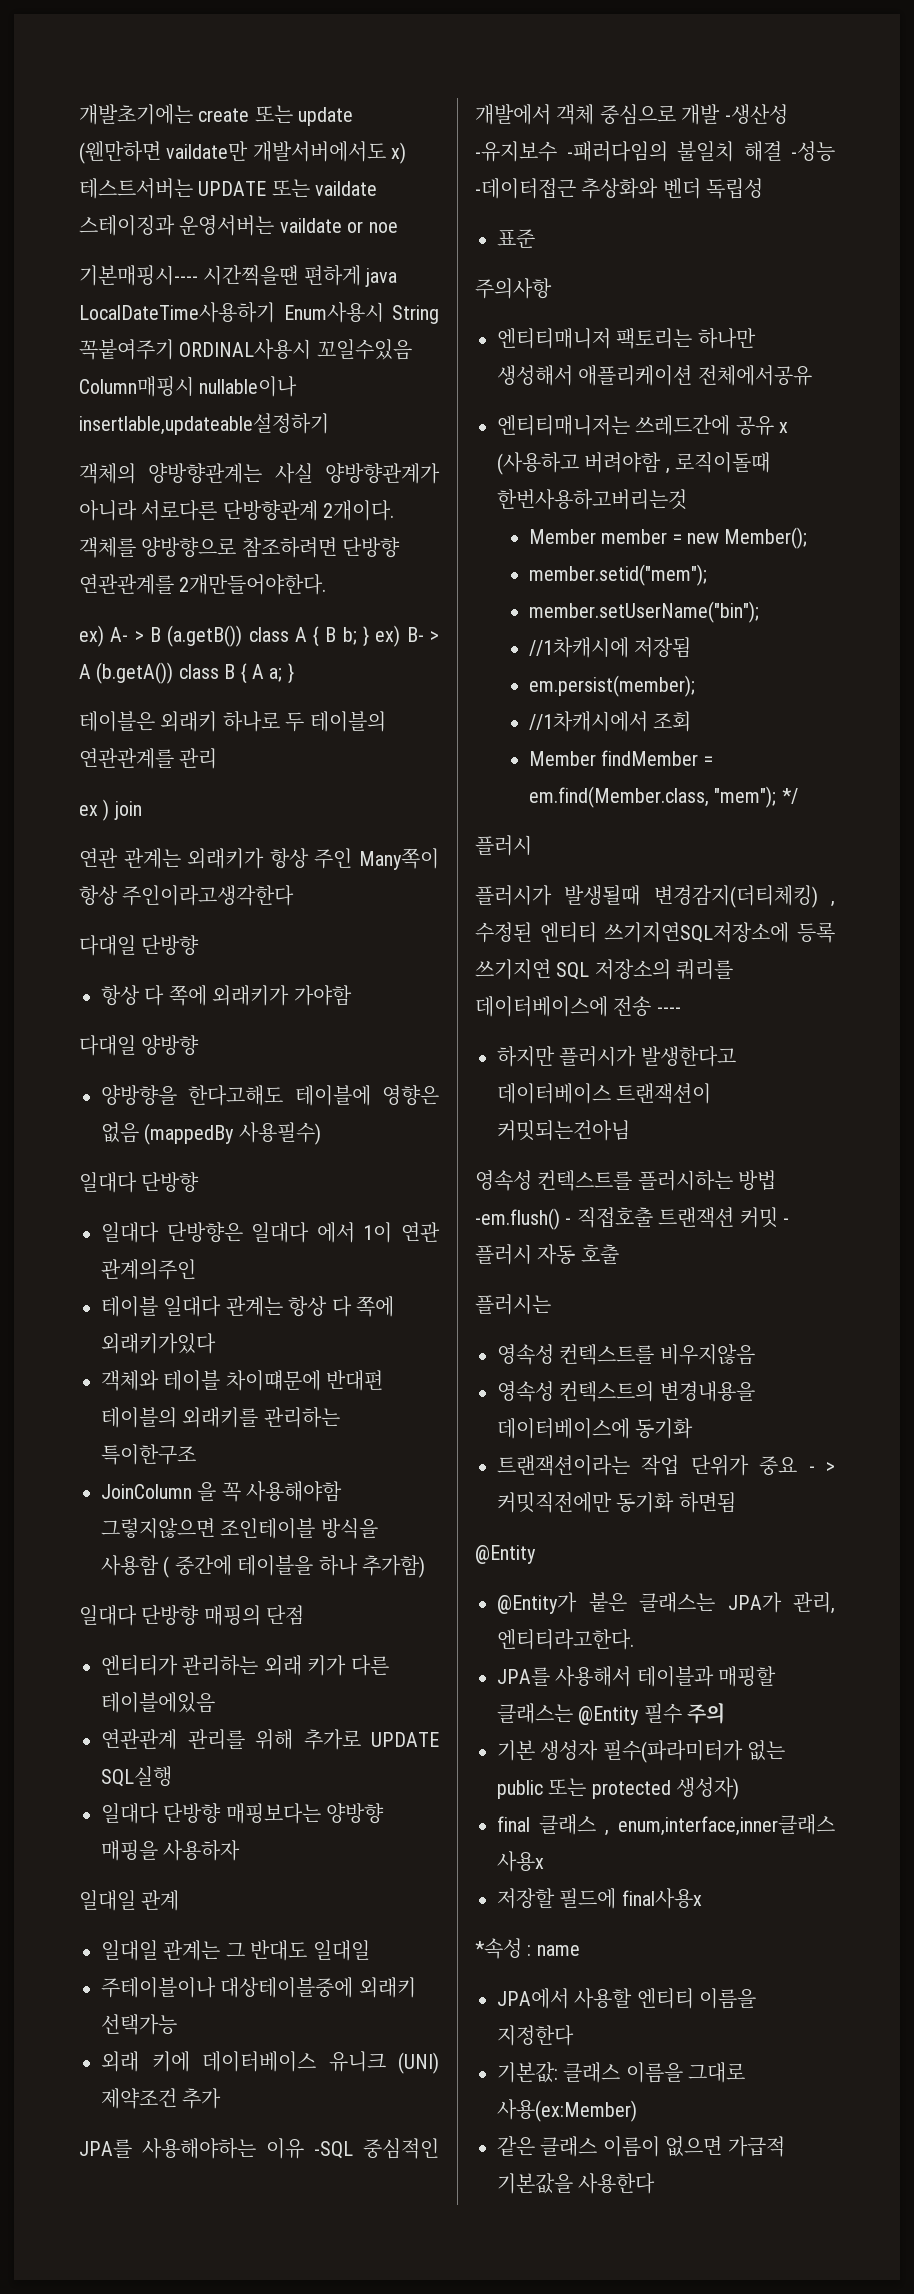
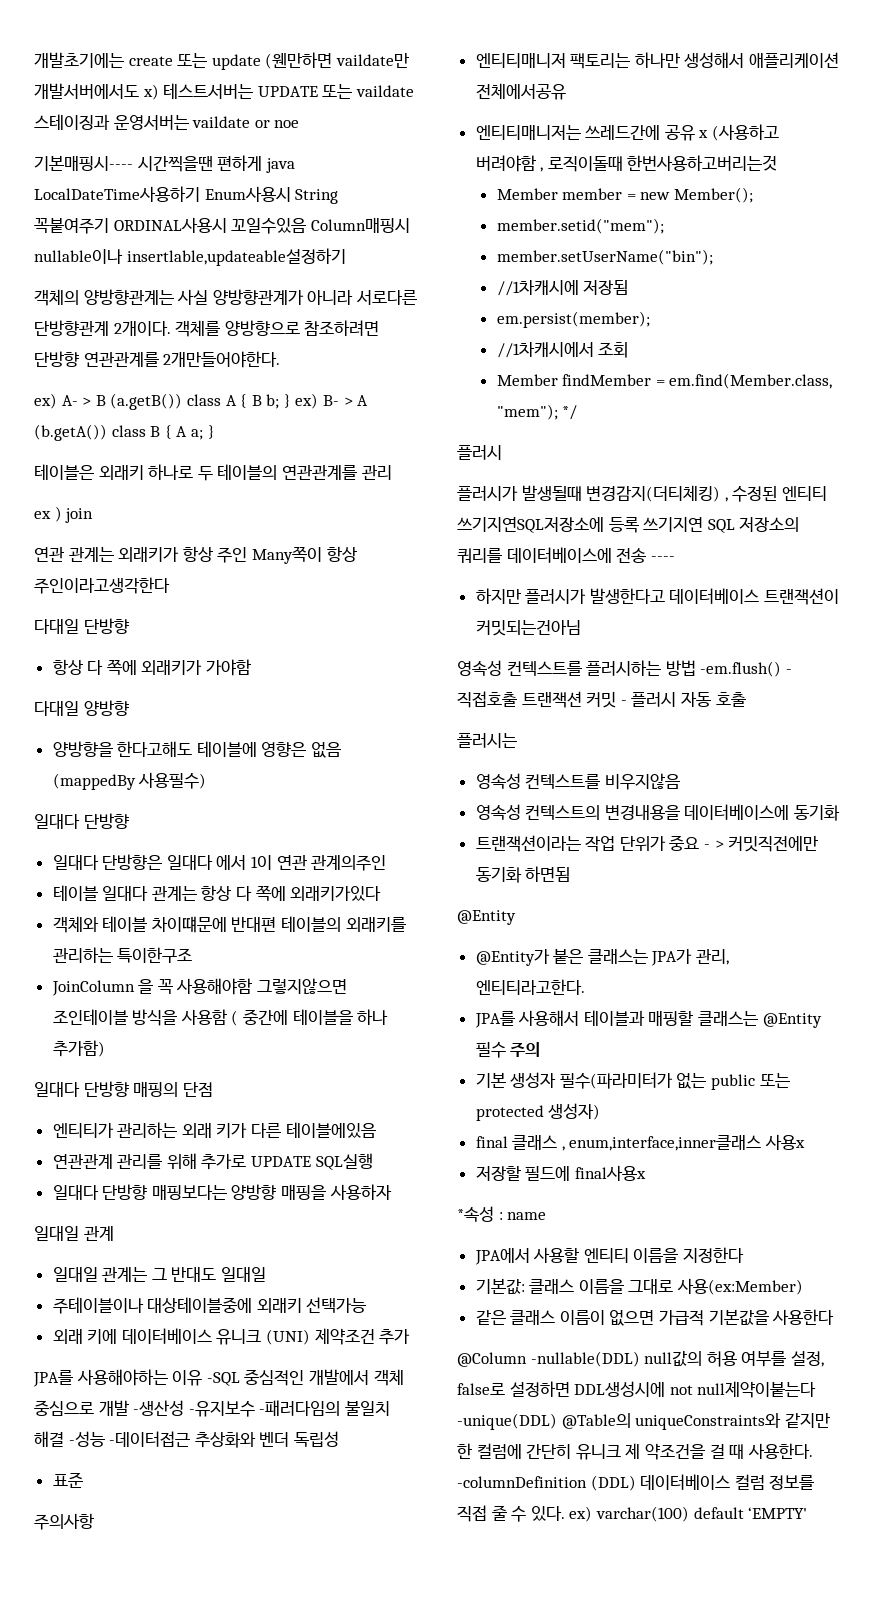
+ @Column -nullable(DDL) null값의 허용 여부를 설정, false로 설정하면 DDL생성시에 not null제약이붙는다 -unique(DDL) @Table의 uniqueConstraints와 같지만 한 컬럼에 간단히 유니크 제 약조건을 걸 때 사용한다. -columnDefinition (DDL) 데이터베이스 컬럼 정보를 직접 줄 수 있다. ex) varchar(100) default ‘EMPTY'

